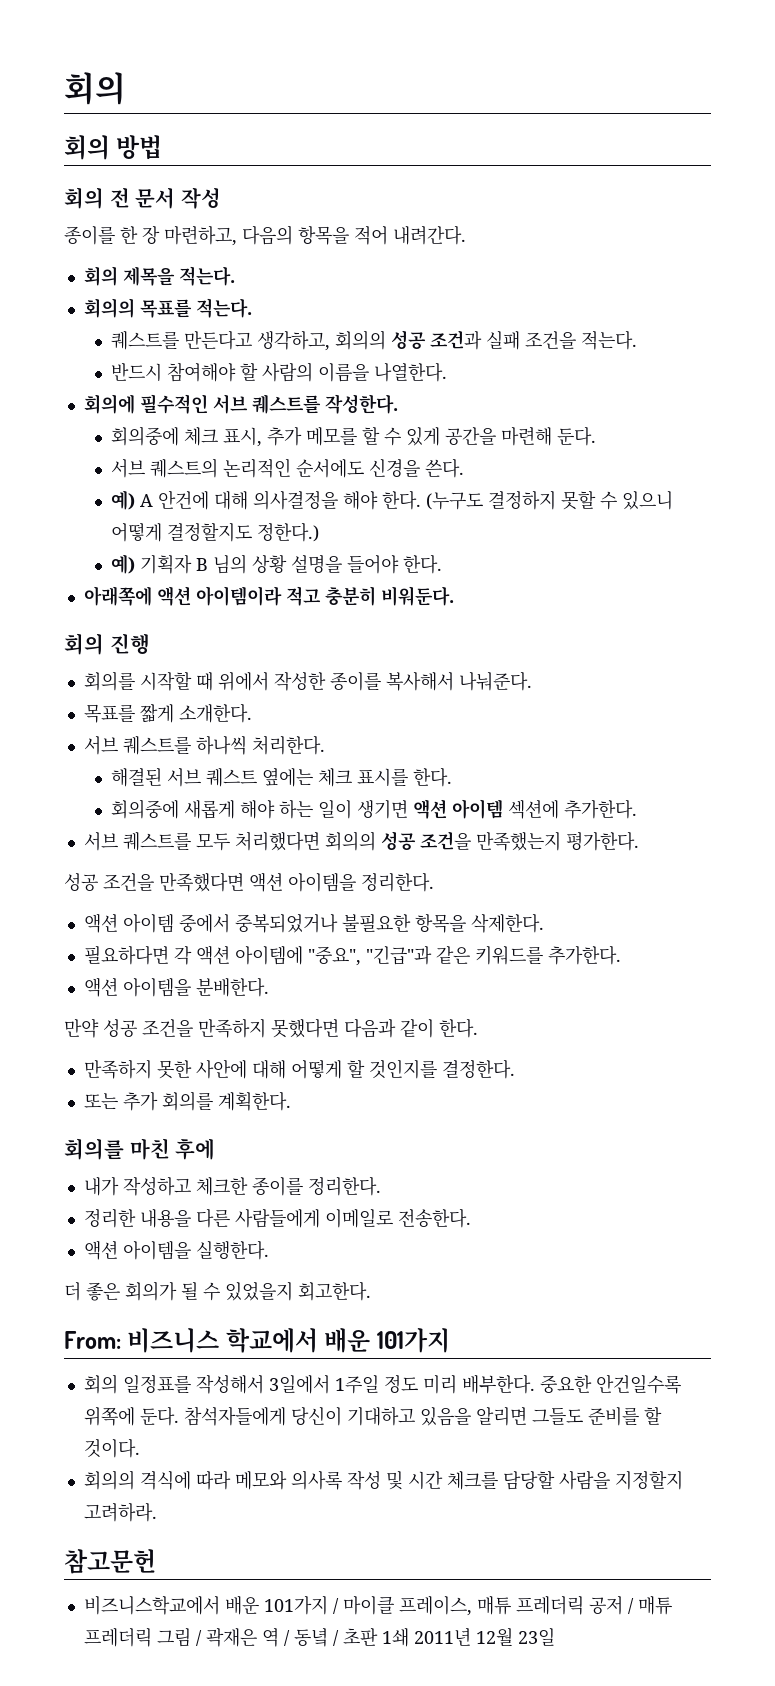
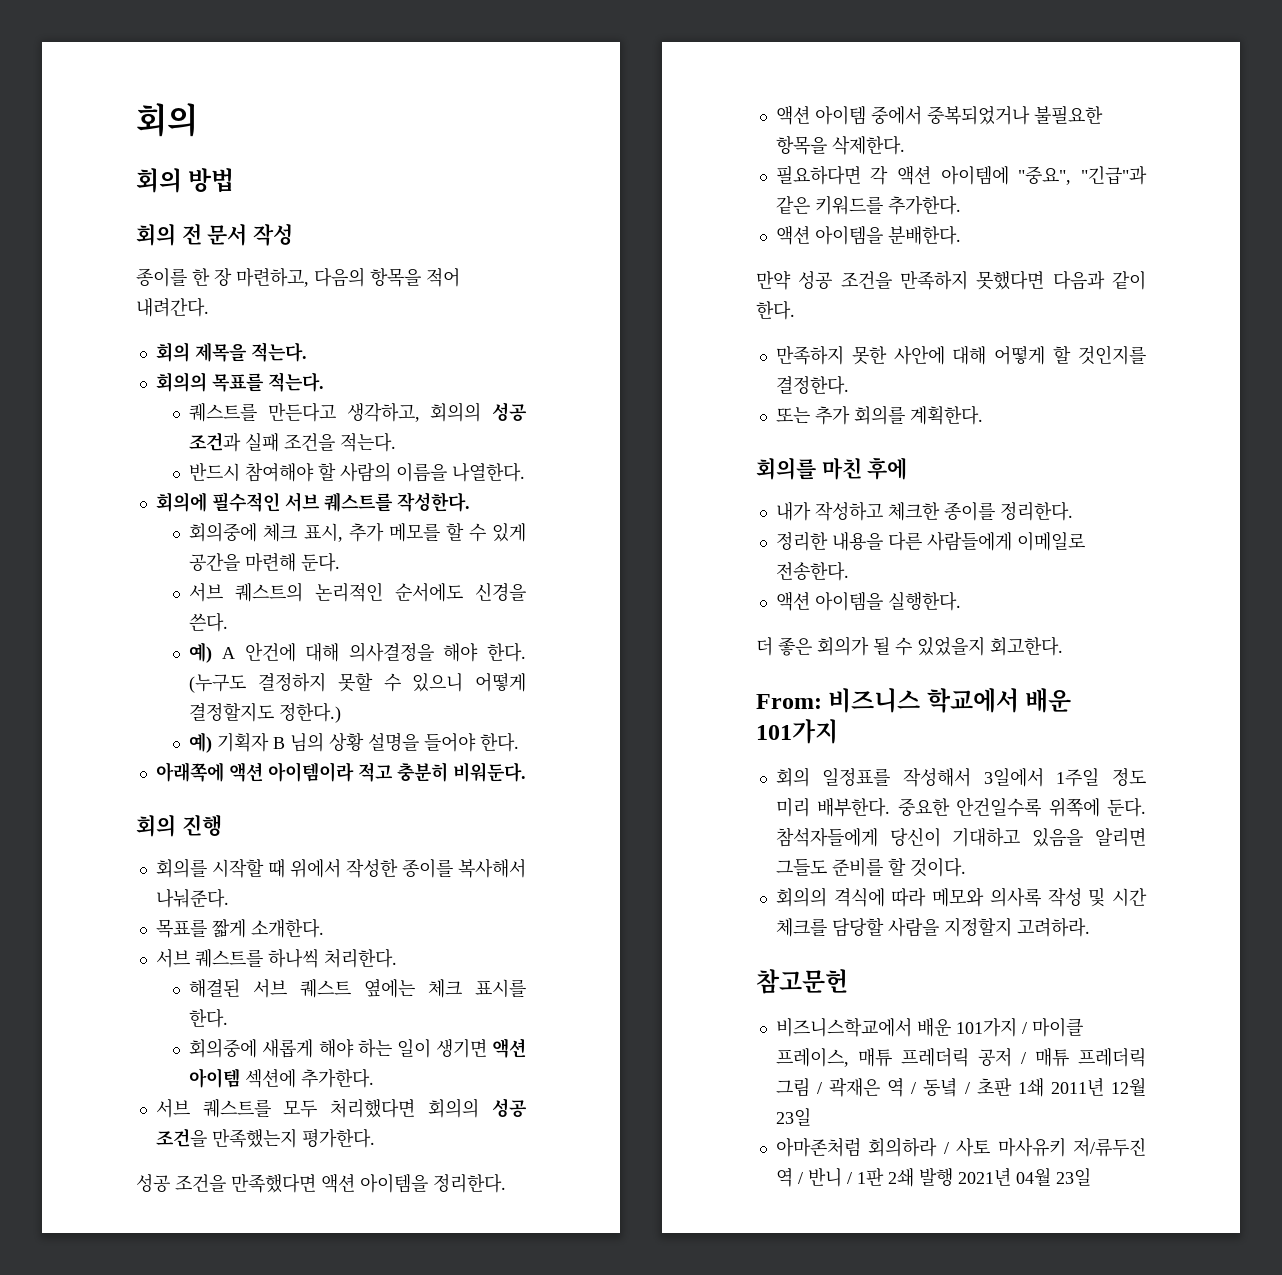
+ 아마존처럼 회의하라 / 사토 마사유키 저/류두진 역 / 반니 / 1판 2쇄 발행 2021년 04월 23일

